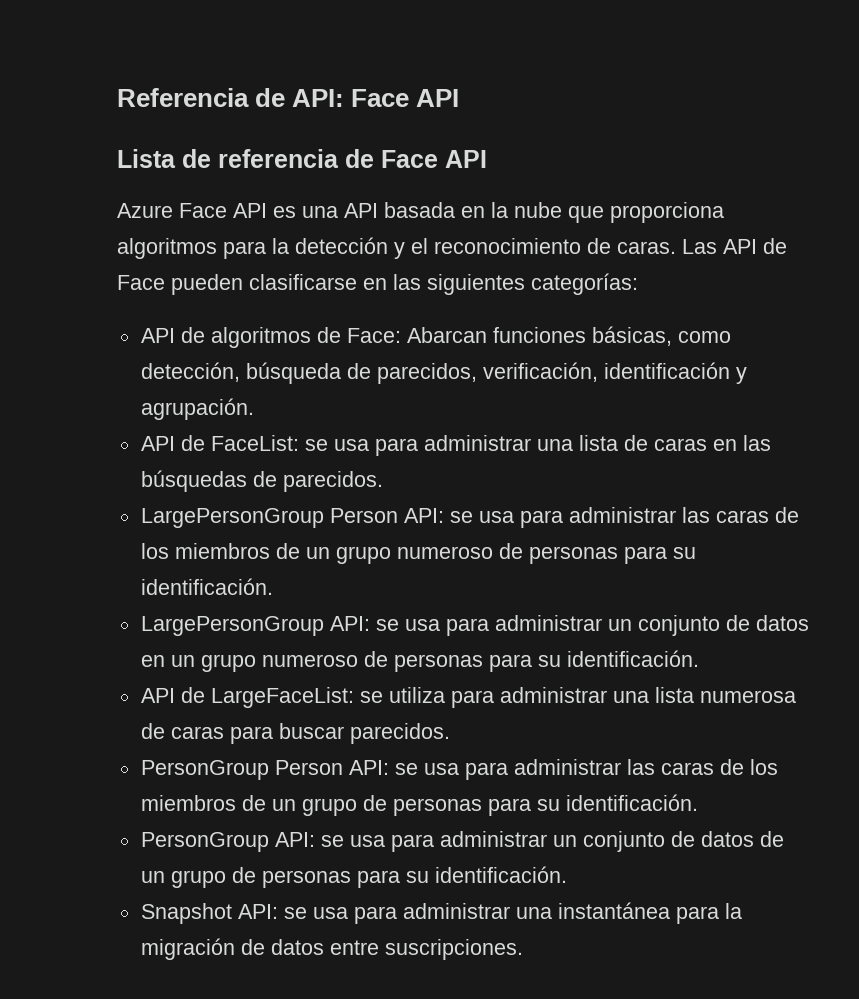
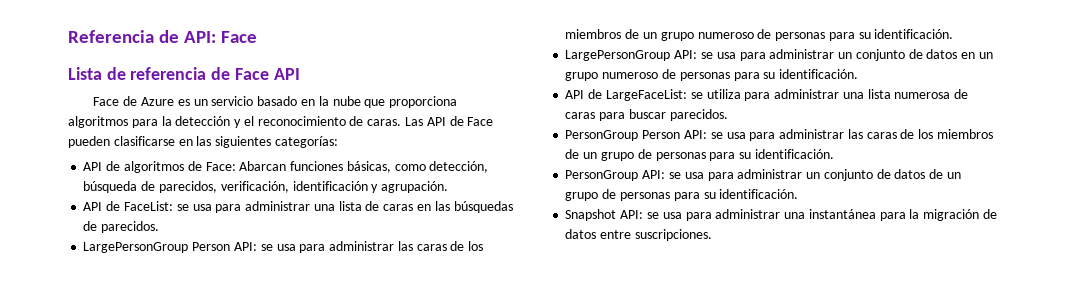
- Referencia de API: Face API
+ Referencia de API: Face
- Azure Face API es una API basada en la nube que proporciona algoritmos para la detección y el reconocimiento de caras.
+ Face de Azure es un servicio basado en la nube que proporciona algoritmos para la detección y el reconocimiento de caras.

